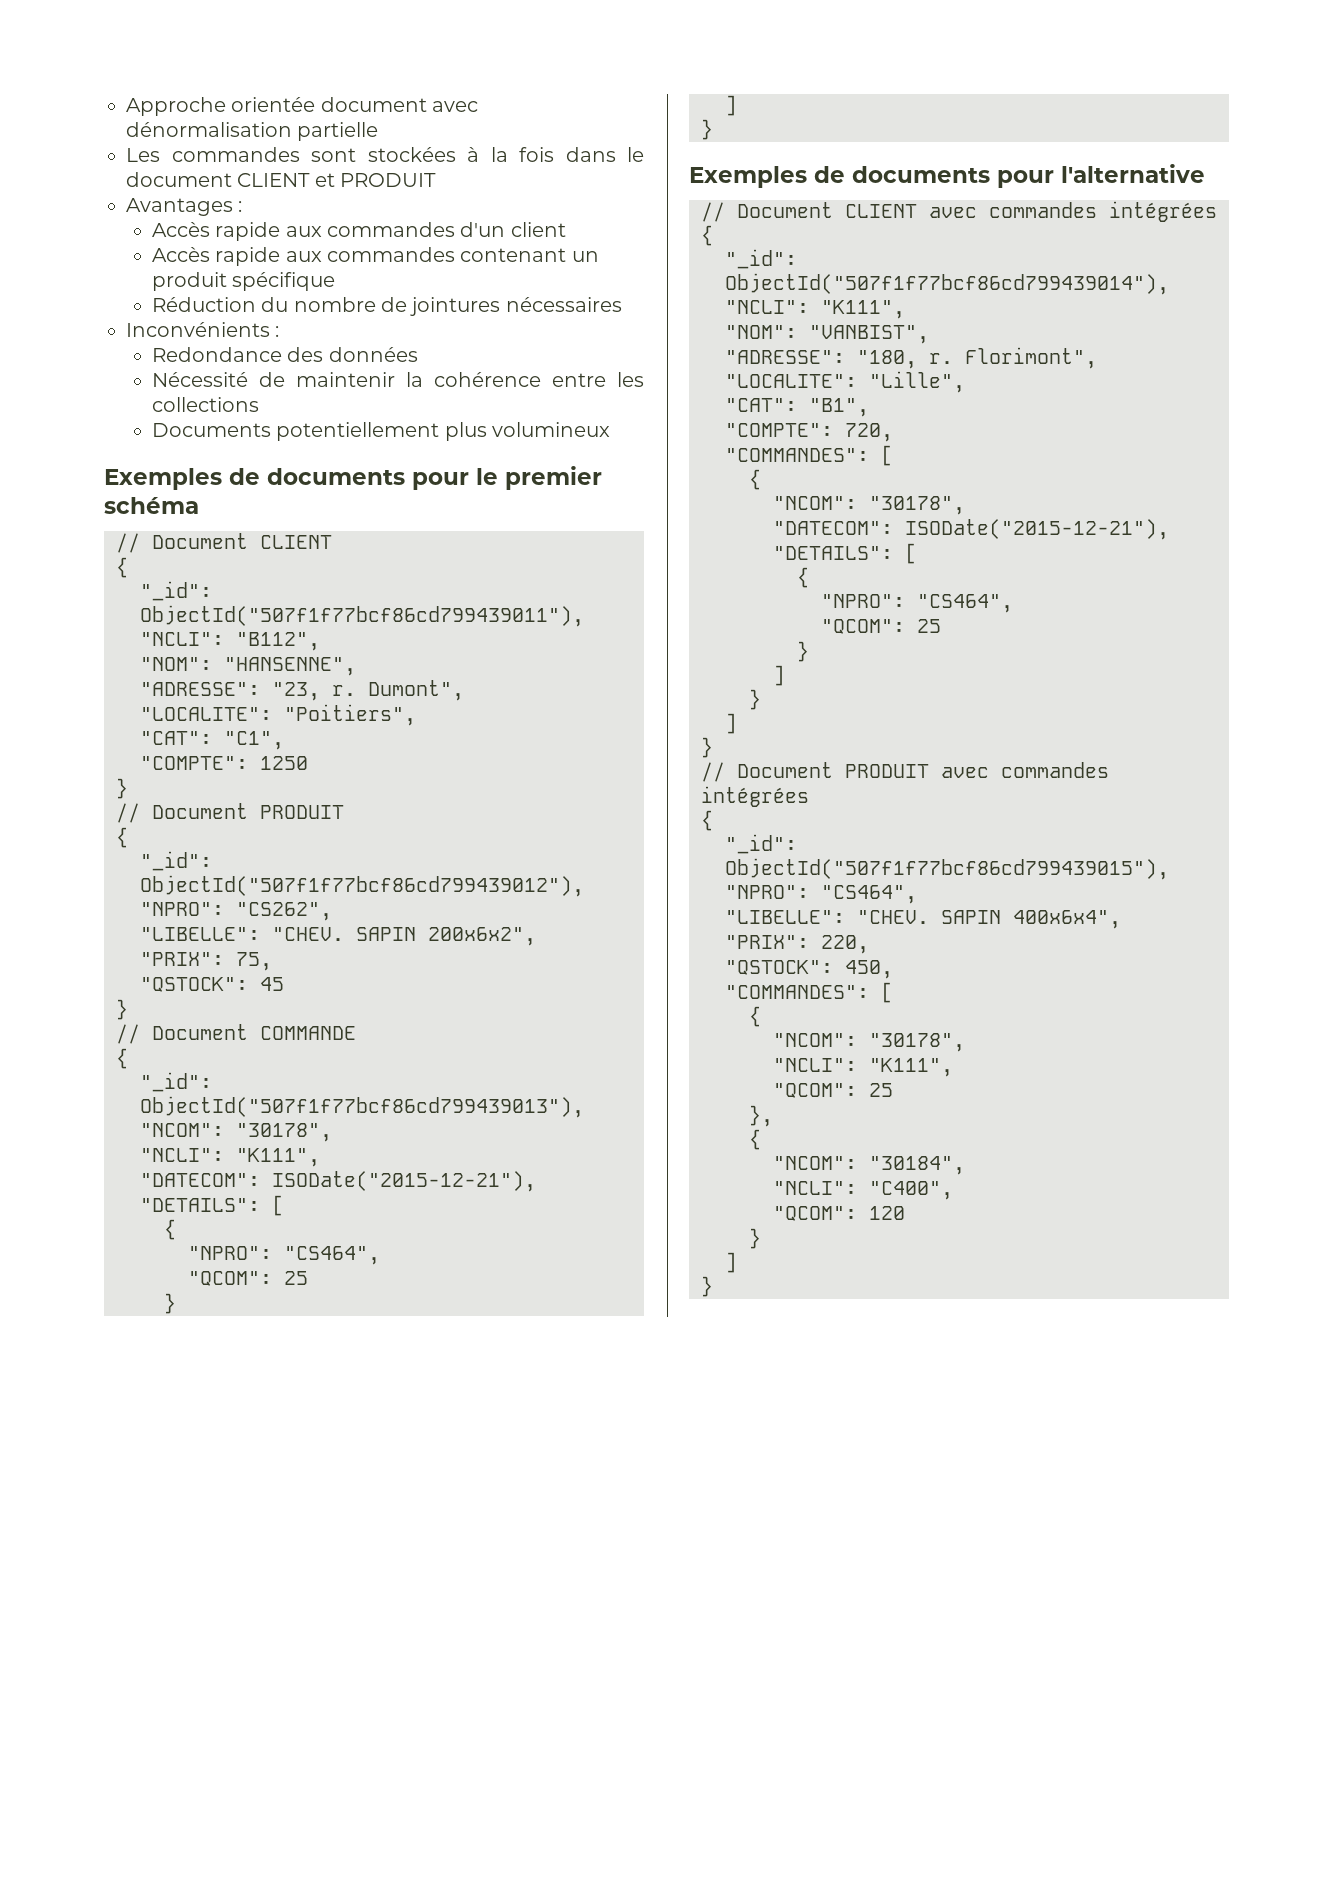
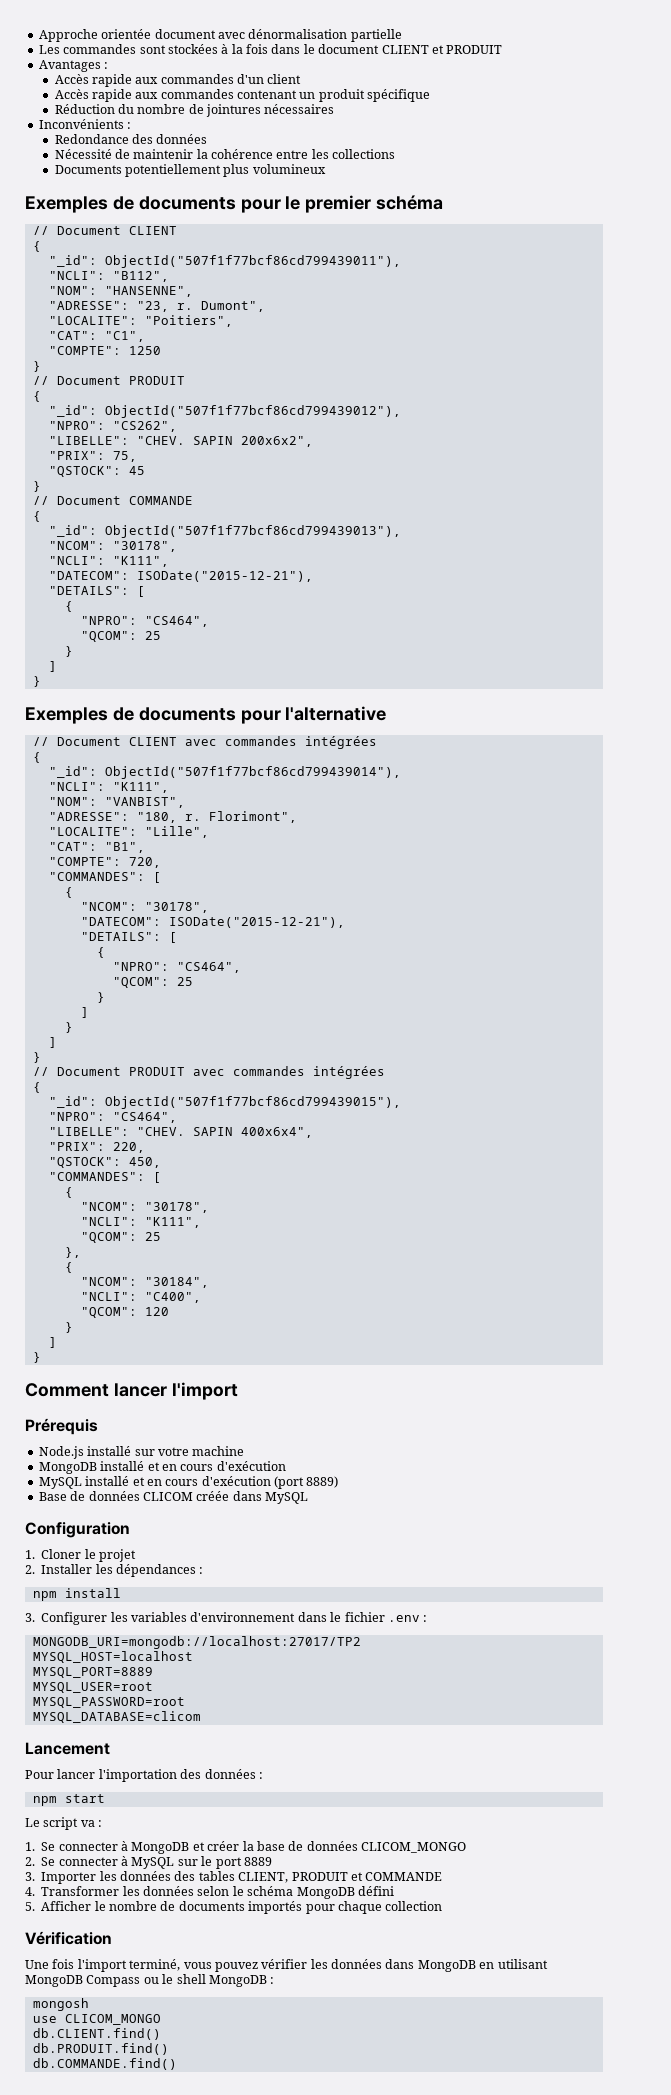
+ Comment lancer l'import
+ Prérequis
+ Node.js installé sur votre machine
+ MongoDB installé et en cours d'exécution
+ MySQL installé et en cours d'exécution (port 8889)
+ Base de données CLICOM créée dans MySQL
+ Configuration
+ 1. Cloner le projet
+ 2. Installer les dépendances :
+ npm install
+ 3. Configurer les variables d'environnement dans le fichier .env :
+ MONGODB_URI=mongodb://localhost:27017/TP2
+ MYSQL_HOST=localhost
+ MYSQL_PORT=8889
+ MYSQL_USER=root
+ MYSQL_PASSWORD=root
+ MYSQL_DATABASE=clicom
+ Lancement
+ Pour lancer l'importation des données :
+ npm start
+ Le script va :
+ 1. Se connecter à MongoDB et créer la base de données CLICOM_MONGO
+ 2. Se connecter à MySQL sur le port 8889
+ 3. Importer les données des tables CLIENT, PRODUIT et COMMANDE
+ 4. Transformer les données selon le schéma MongoDB défini
+ 5. Afficher le nombre de documents importés pour chaque collection
+ Vérification
+ Une fois l'import terminé, vous pouvez vérifier les données dans MongoDB en utilisant MongoDB Compass ou le shell MongoDB :
+ mongosh
+ use CLICOM_MONGO
+ db.CLIENT.find()
+ db.PRODUIT.find()
+ db.COMMANDE.find()

